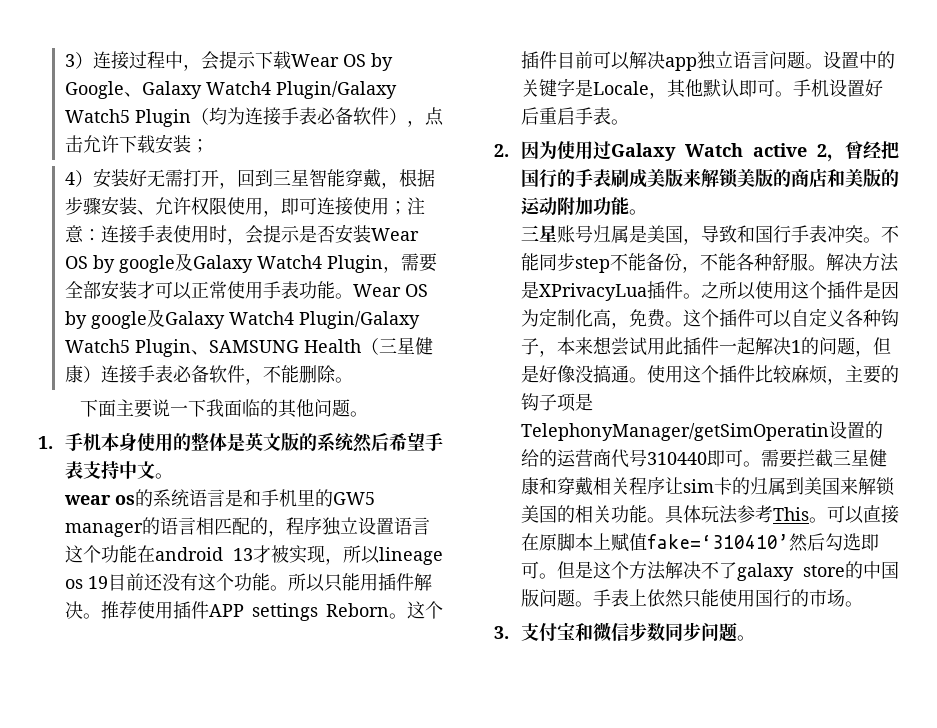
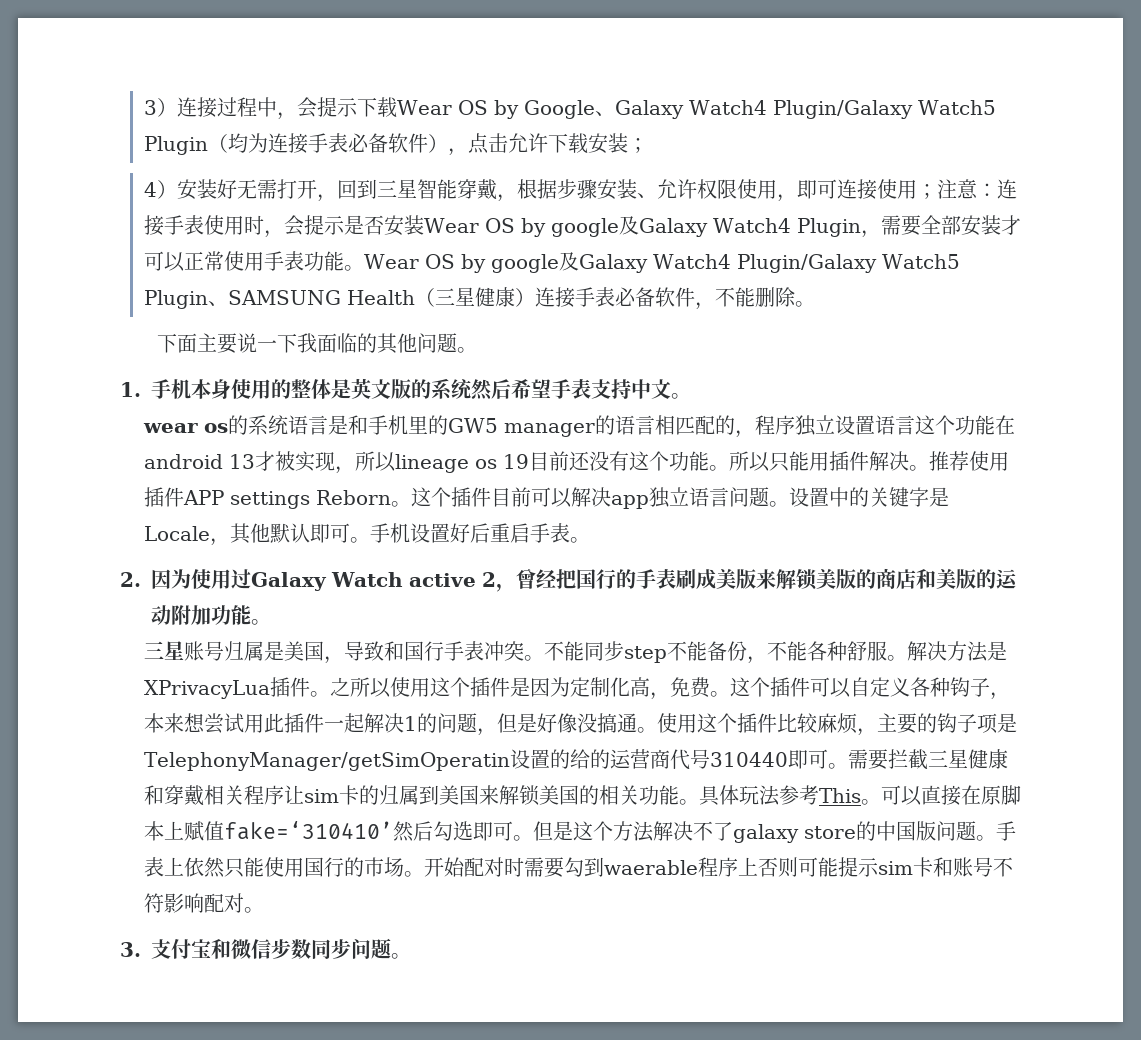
+ 开始配对时需要勾到waerable程序上否则可能提示sim卡和账号不符影响配对。

